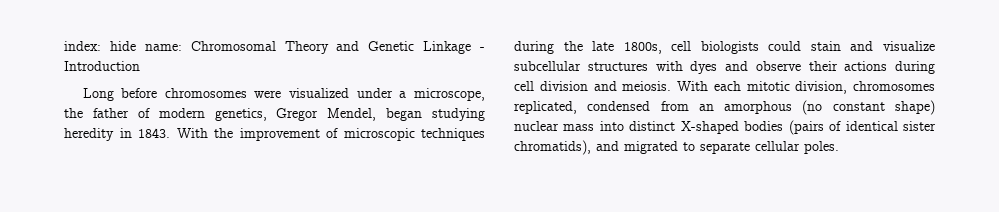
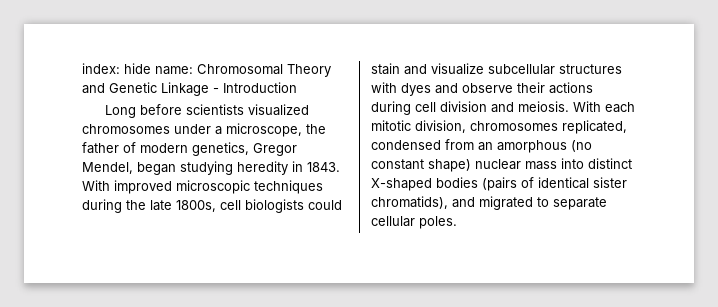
- Long before chromosomes were visualized under a microscope, the father of modern genetics, Gregor Mendel, began studying heredity in 1843.
+ Long before scientists visualized chromosomes under a microscope, the father of modern genetics, Gregor Mendel, began studying heredity in 1843.
- With the improvement of microscopic techniques during the late 1800s, cell biologists could stain and visualize subcellular structures with dyes and observe their actions during cell division and meiosis.
+ With improved microscopic techniques during the late 1800s, cell biologists could stain and visualize subcellular structures with dyes and observe their actions during cell division and meiosis.

